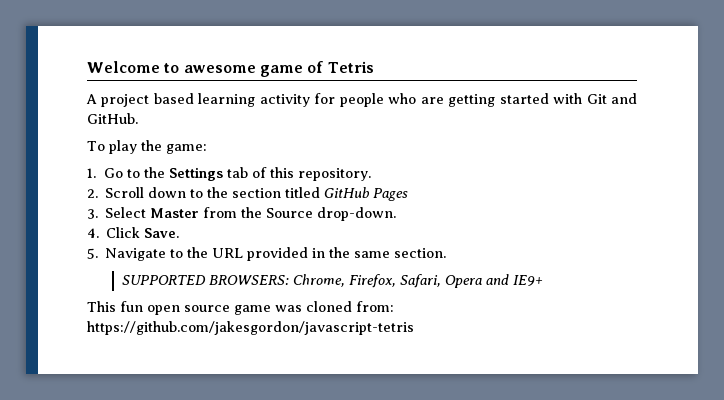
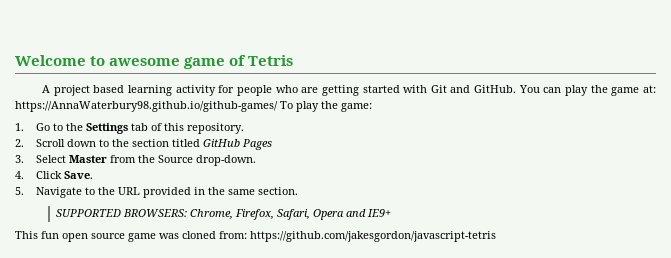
- A project based learning activity for people who are getting started with Git and GitHub.
- To play the game:
+ A project based learning activity for people who are getting started with Git and GitHub. You can play the game at: https://AnnaWaterbury98.github.io/github-games/ To play the game:

